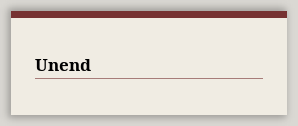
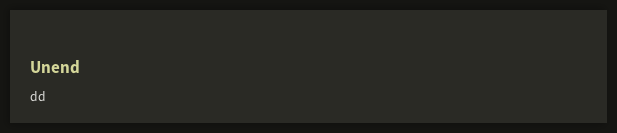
+ dd

